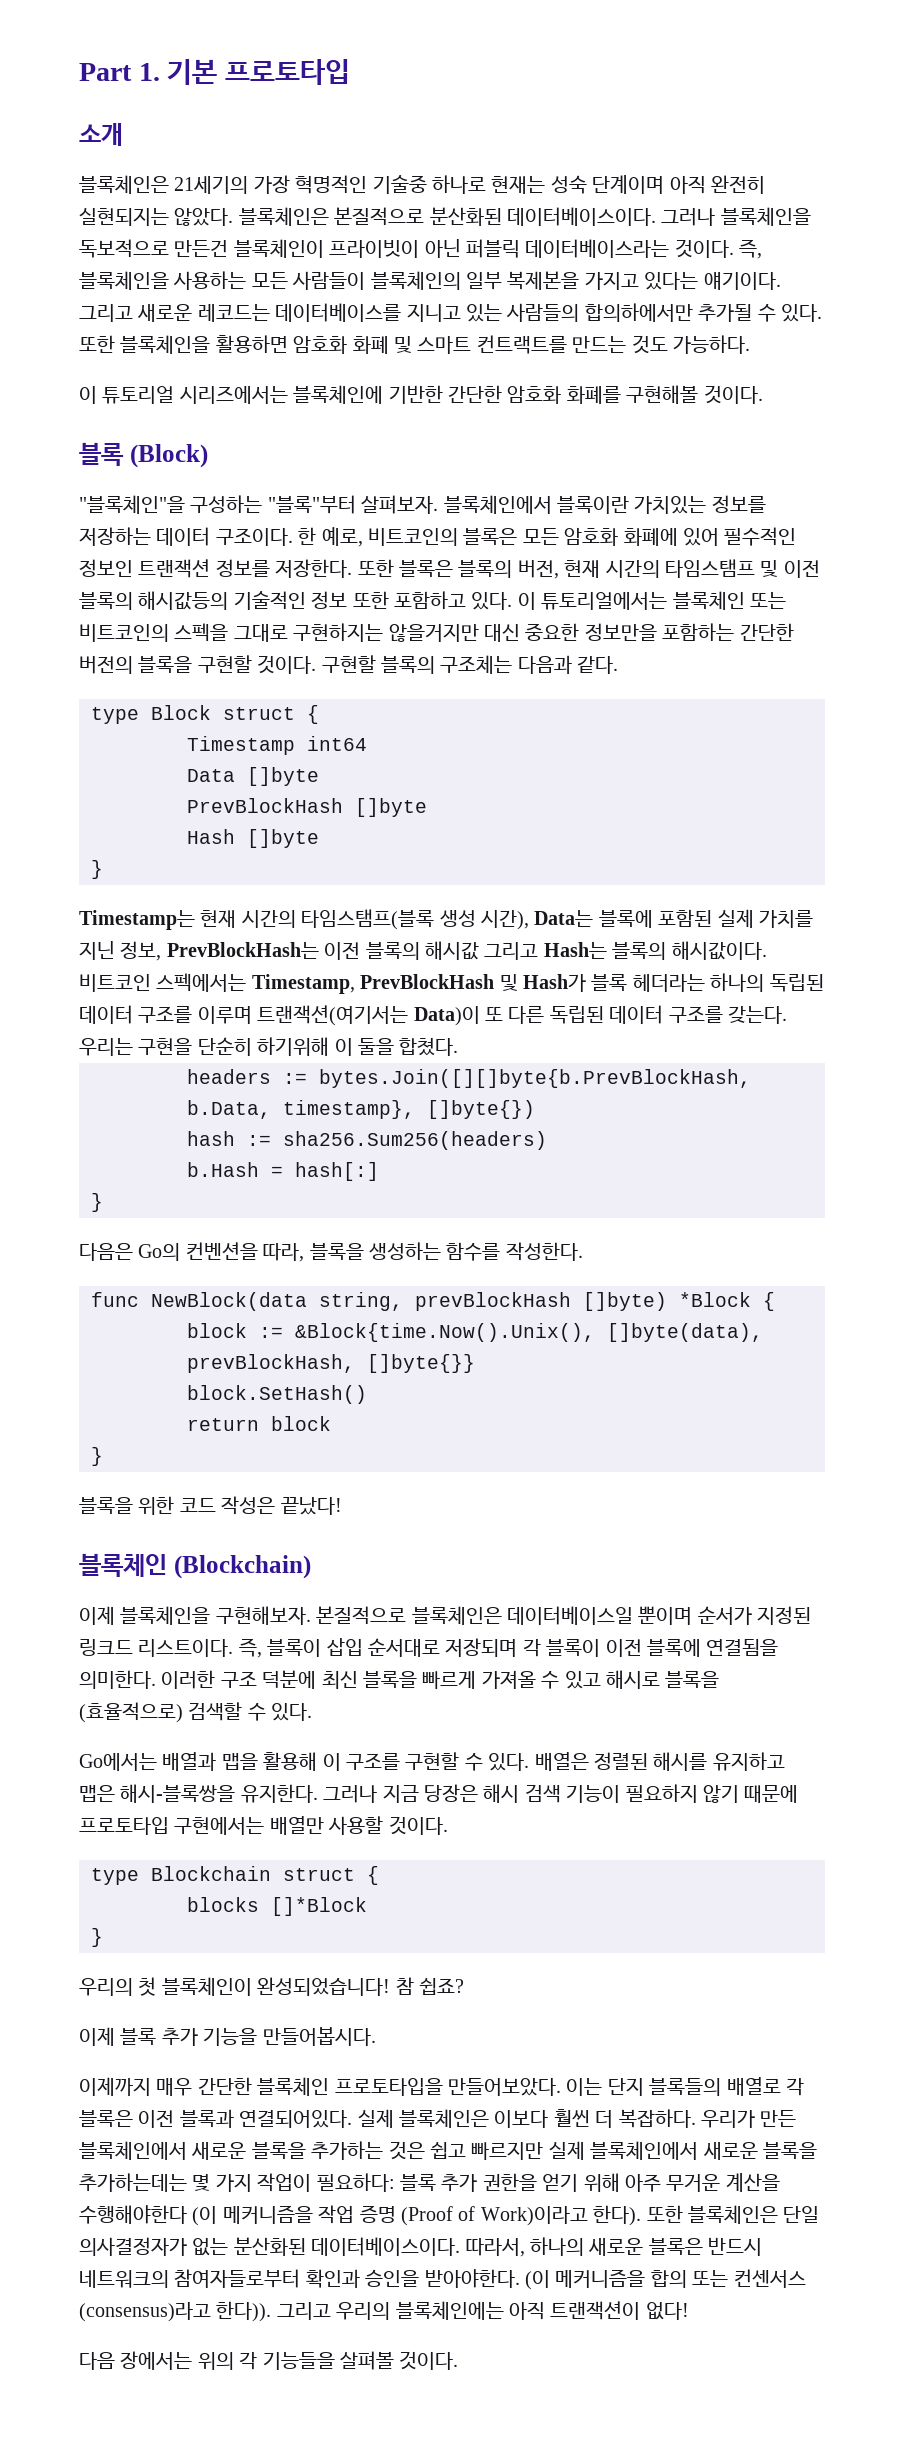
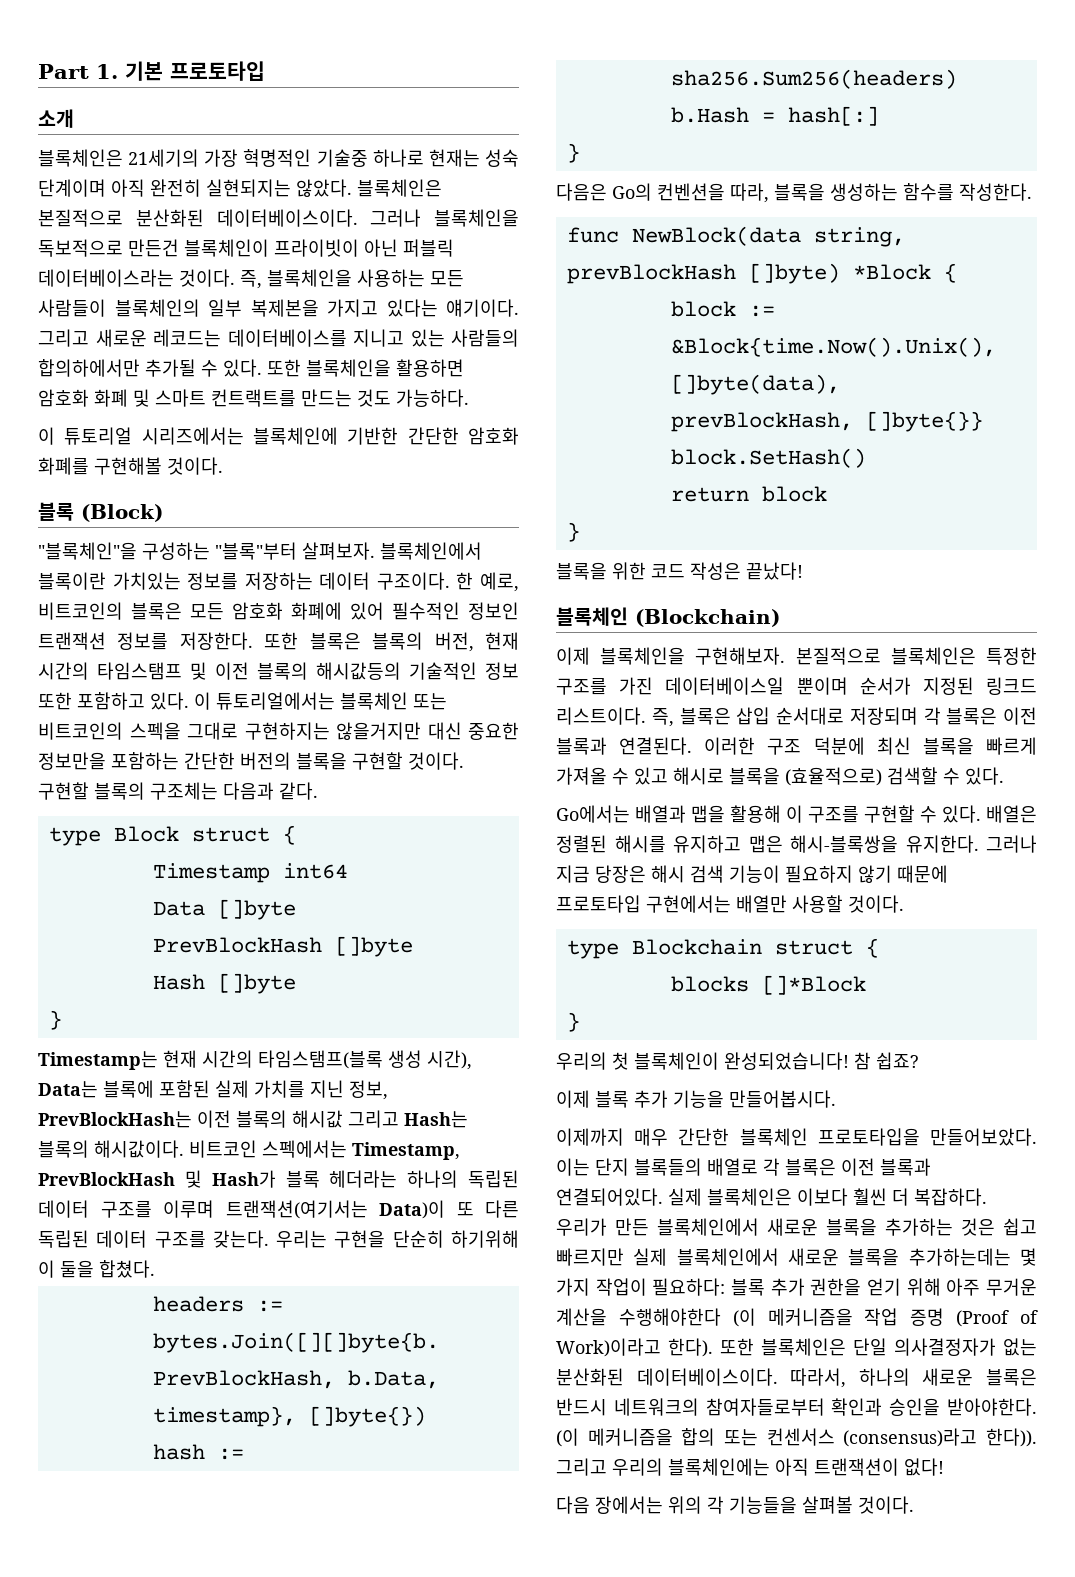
- 본질적으로 블록체인은 데이터베이스일 뿐이며 순서가 지정된 링크드 리스트이다.
+ 본질적으로 블록체인은 특정한 구조를 가진 데이터베이스일 뿐이며 순서가 지정된 링크드 리스트이다.
- 즉, 블록이 삽입 순서대로 저장되며 각 블록이 이전 블록에 연결됨을 의미한다.
+ 즉, 블록은 삽입 순서대로 저장되며 각 블록은 이전 블록과 연결된다.

